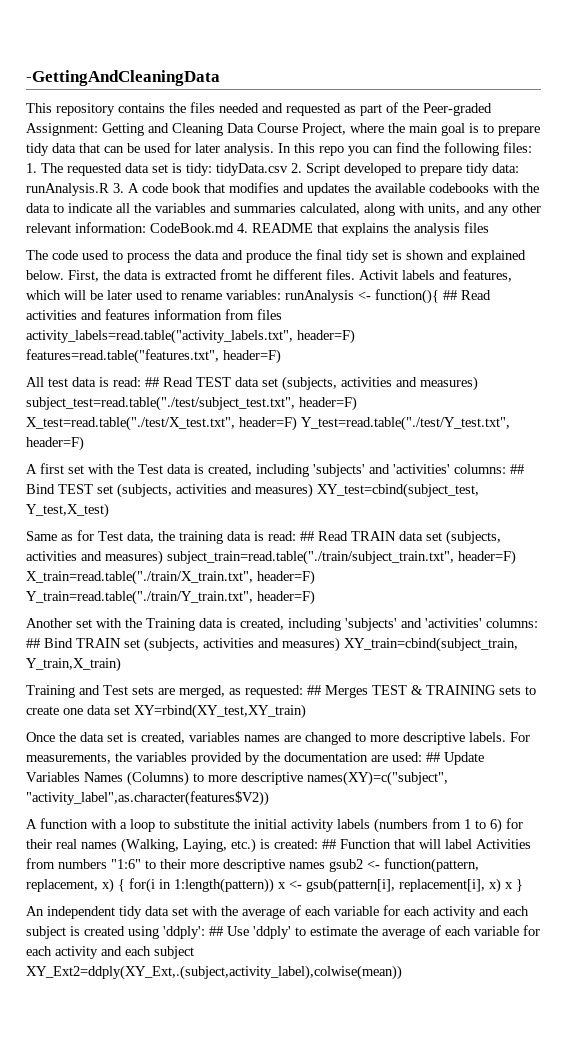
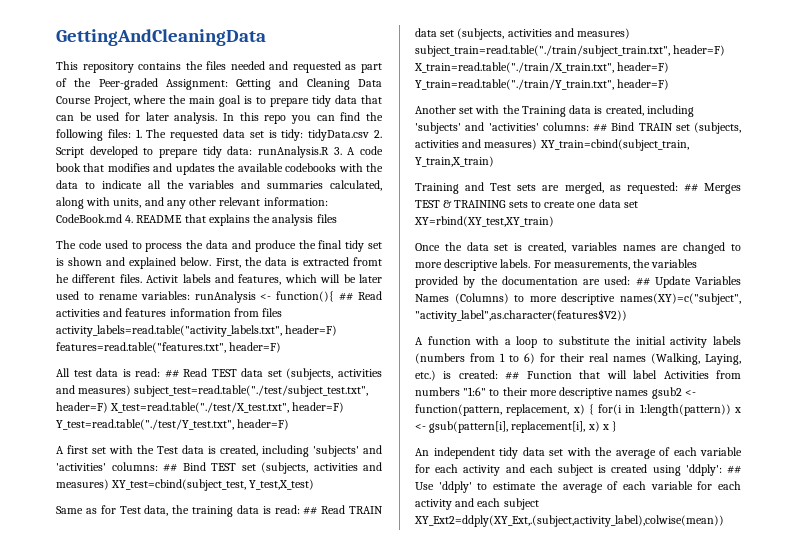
- -GettingAndCleaningData
+ GettingAndCleaningData

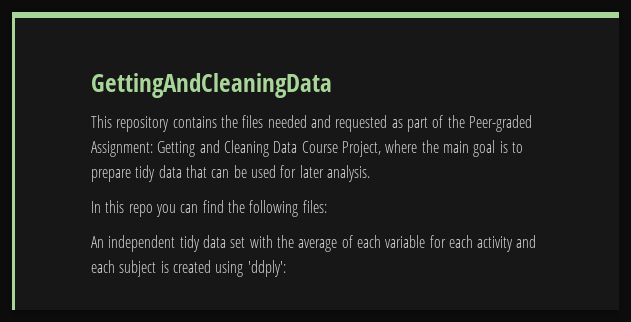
- This repository contains the files needed and requested as part of the Peer-graded Assignment: Getting and Cleaning Data Course Project, where the main goal is to prepare tidy data that can be used for later analysis. In this repo you can find the following files: 1. The requested data set is tidy: tidyData.csv 2. Script developed to prepare tidy data: runAnalysis.R 3. A code book that modifies and updates the available codebooks with the data to indicate all the variables and summaries calculated, along with units, and any other relevant information: CodeBook.md 4. README that explains the analysis files
- The code used to process the data and produce the final tidy set is shown and explained below. First, the data is extracted fromt he different files. Activit labels and features, which will be later used to rename variables: runAnalysis <- function(){ ## Read activities and features information from files activity_labels=read.table("activity_labels.txt", header=F) features=read.table("features.txt", header=F)
- All test data is read: ## Read TEST data set (subjects, activities and measures) subject_test=read.table("./test/subject_test.txt", header=F) X_test=read.table("./test/X_test.txt", header=F) Y_test=read.table("./test/Y_test.txt", header=F)
- A first set with the Test data is created, including 'subjects' and 'activities' columns: ## Bind TEST set (subjects, activities and measures) XY_test=cbind(subject_test, Y_test,X_test)
- Same as for Test data, the training data is read: ## Read TRAIN data set (subjects, activities and measures) subject_train=read.table("./train/subject_train.txt", header=F) X_train=read.table("./train/X_train.txt", header=F) Y_train=read.table("./train/Y_train.txt", header=F)
- Another set with the Training data is created, including 'subjects' and 'activities' columns: ## Bind TRAIN set (subjects, activities and measures) XY_train=cbind(subject_train, Y_train,X_train)
- Training and Test sets are merged, as requested: ## Merges TEST & TRAINING sets to create one data set XY=rbind(XY_test,XY_train)
- Once the data set is created, variables names are changed to more descriptive labels. For measurements, the variables provided by the documentation are used: ## Update Variables Names (Columns) to more descriptive names(XY)=c("subject", "activity_label",as.character(features$V2))
- A function with a loop to substitute the initial activity labels (numbers from 1 to 6) for their real names (Walking, Laying, etc.) is created: ## Function that will label Activities from numbers "1:6" to their more descriptive names gsub2 <- function(pattern, replacement, x) { for(i in 1:length(pattern)) x <- gsub(pattern[i], replacement[i], x) x }
+ This repository contains the files needed and requested as part of the Peer-graded Assignment: Getting and Cleaning Data Course Project, where the main goal is to prepare tidy data that can be used for later analysis.
+ In this repo you can find the following files:
- An independent tidy data set with the average of each variable for each activity and each subject is created using 'ddply': ## Use 'ddply' to estimate the average of each variable for each activity and each subject XY_Ext2=ddply(XY_Ext,.(subject,activity_label),colwise(mean))
+ An independent tidy data set with the average of each variable for each activity and each subject is created using 'ddply':

